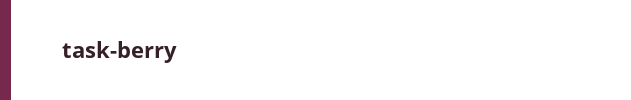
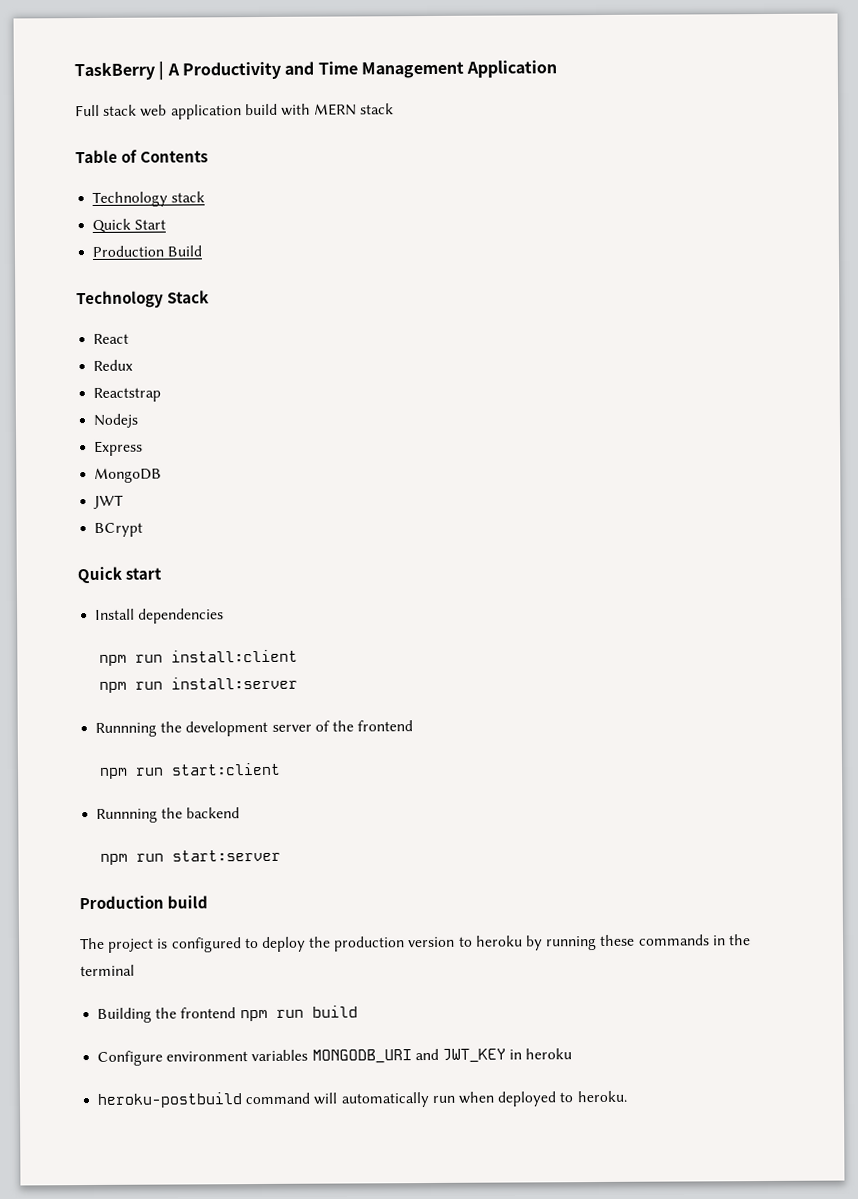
- task-berry
+ TaskBerry | A Productivity and Time Management Application
+ Full stack web application build with MERN stack
+ Table of Contents
+ Technology stack
+ Quick Start
+ Production Build
+ Technology Stack
+ React
+ Redux
+ Reactstrap
+ Nodejs
+ Express
+ MongoDB
+ JWT
+ BCrypt
+ Quick start
+ Install dependencies
+ npm run install:client
+ npm run install:server
+ Runnning the development server of the frontend
+ npm run start:client
+ Runnning the backend
+ npm run start:server
+ Production build
+ The project is configured to deploy the production version to heroku by running these commands in the terminal
+ Building the frontend npm run build
+ Configure environment variables MONGODB_URI and JWT_KEY in heroku
+ heroku-postbuild command will automatically run when deployed to heroku.

